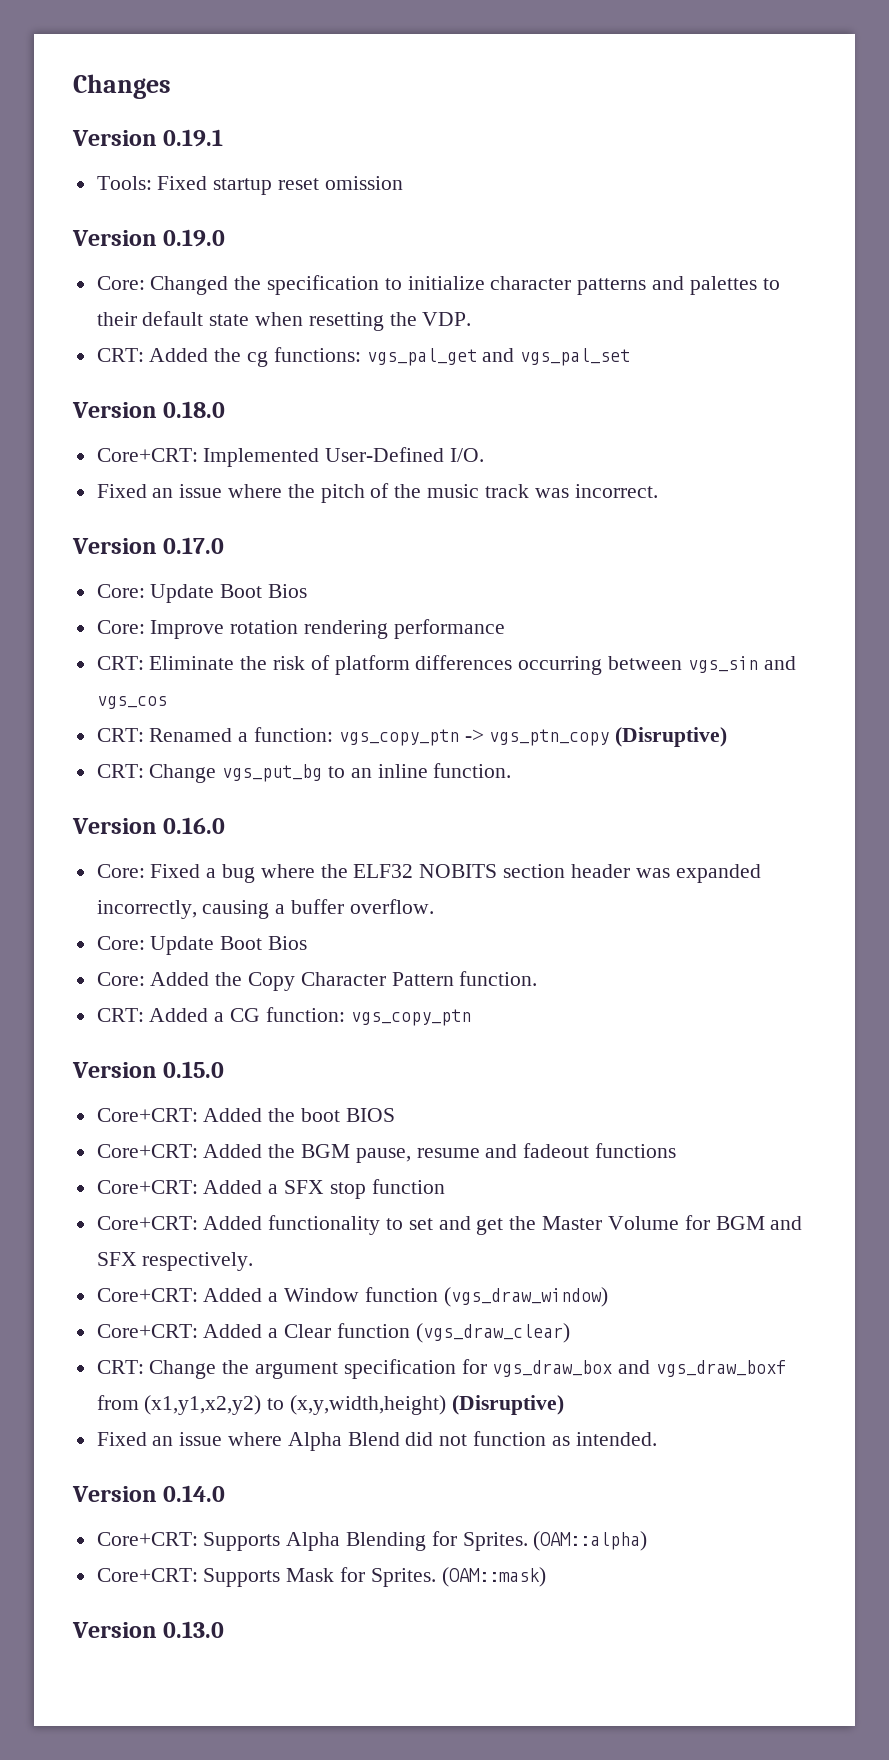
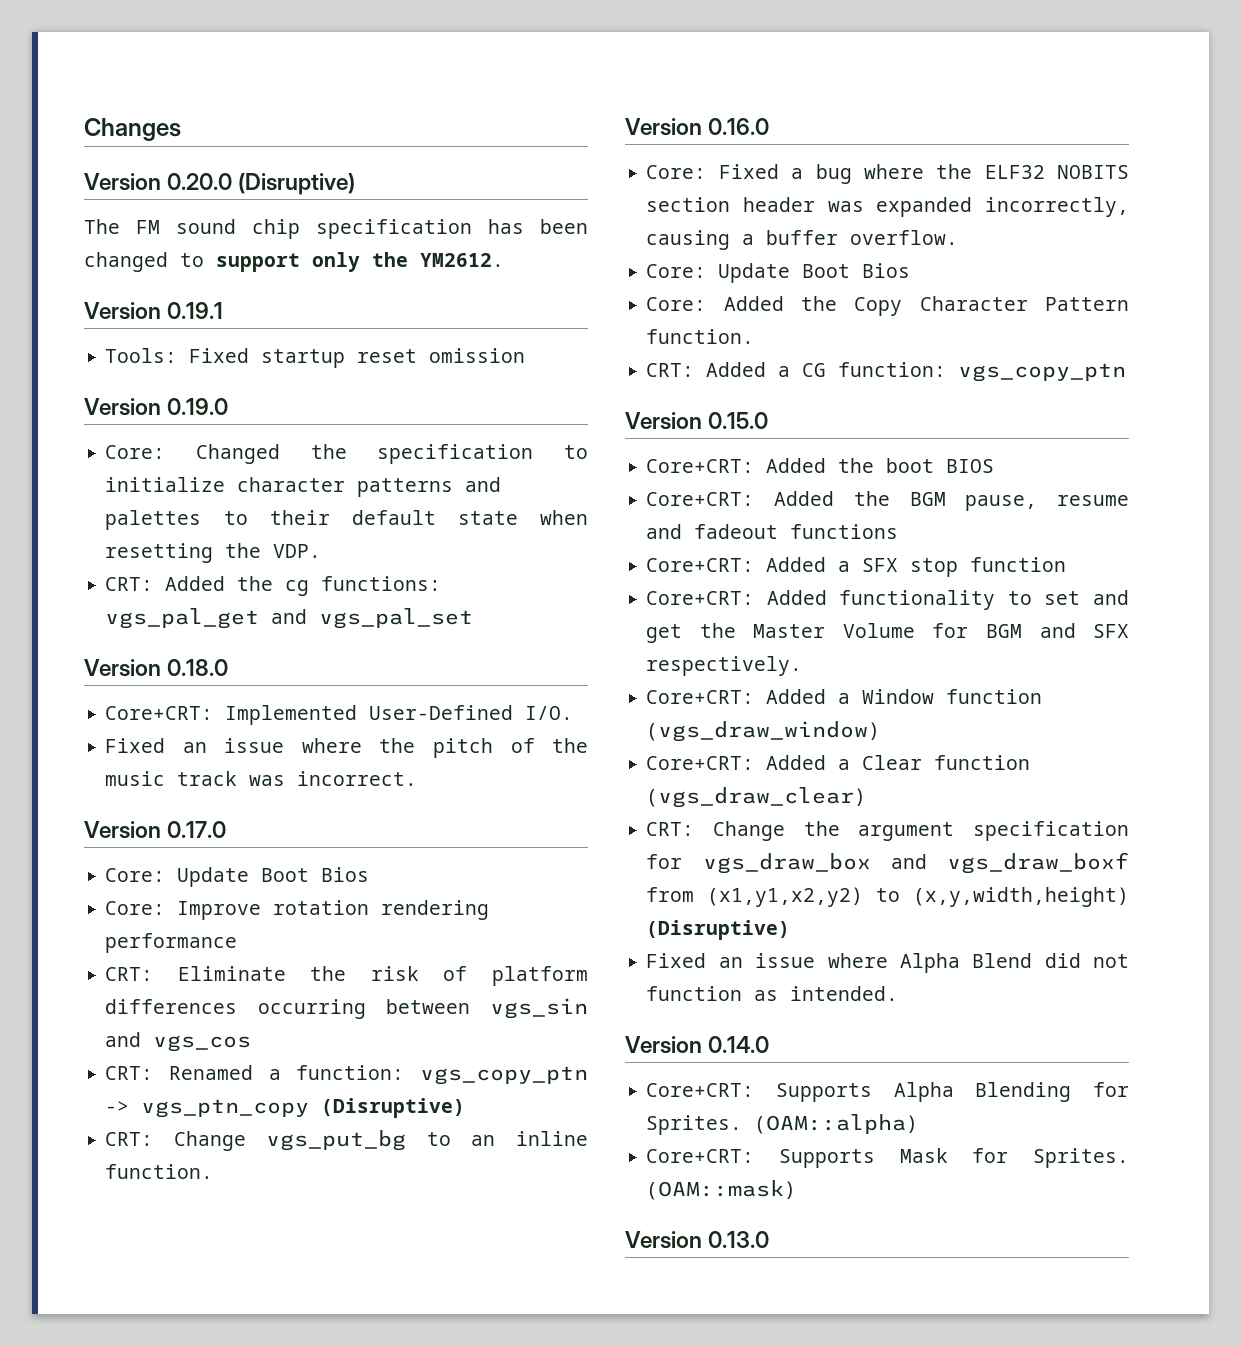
+ Version 0.20.0 (Disruptive)
+ The FM sound chip specification has been changed to support only the YM2612.

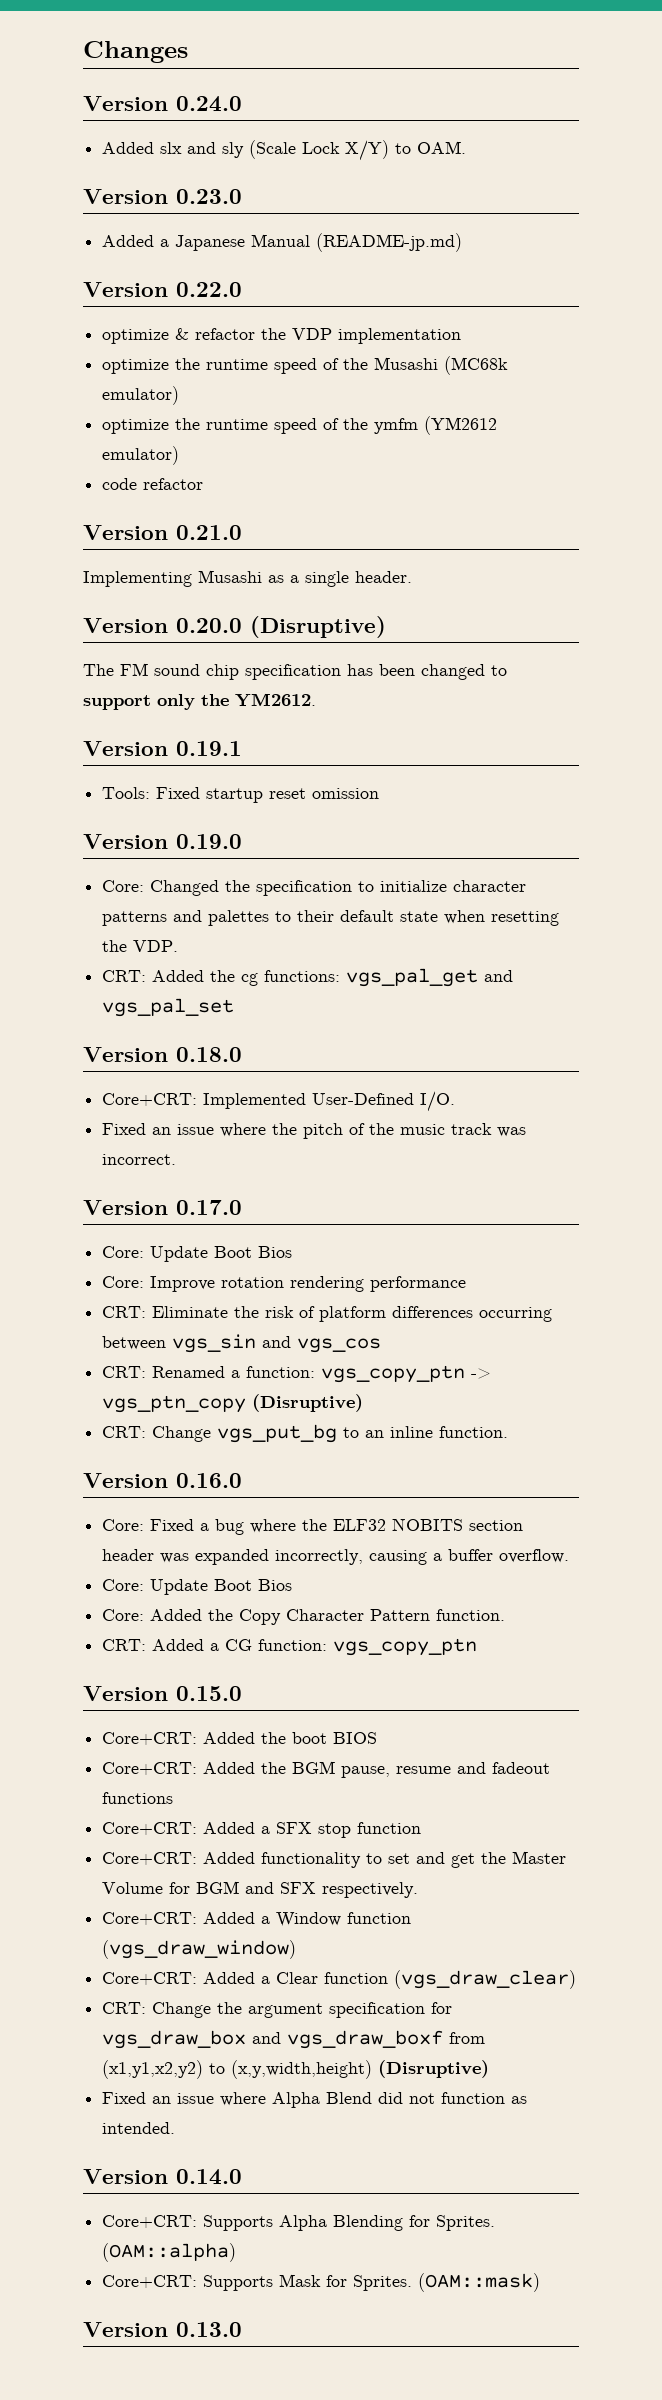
+ Version 0.24.0
+ Added slx and sly (Scale Lock X/Y) to OAM.
+ Version 0.23.0
+ Added a Japanese Manual (README-jp.md)
+ Version 0.22.0
+ optimize & refactor the VDP implementation
+ optimize the runtime speed of the Musashi (MC68k emulator)
+ optimize the runtime speed of the ymfm (YM2612 emulator)
+ code refactor
+ Version 0.21.0
+ Implementing Musashi as a single header.

